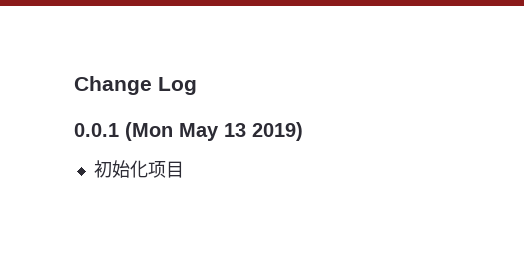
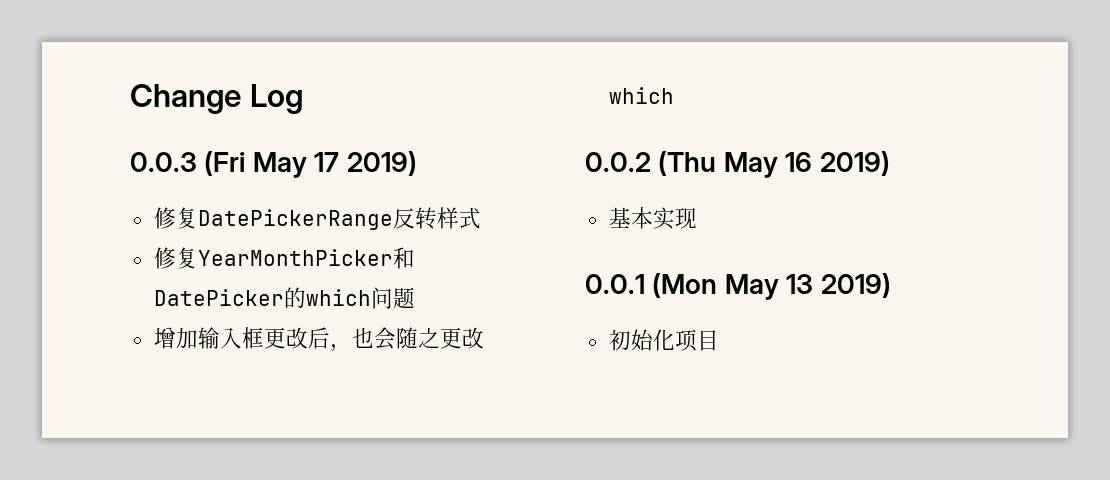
+ 0.0.3 (Fri May 17 2019)
+ 修复DatePickerRange反转样式
+ 修复YearMonthPicker和DatePicker的which问题
+ 增加输入框更改后，也会随之更改which
+ 0.0.2 (Thu May 16 2019)
+ 基本实现

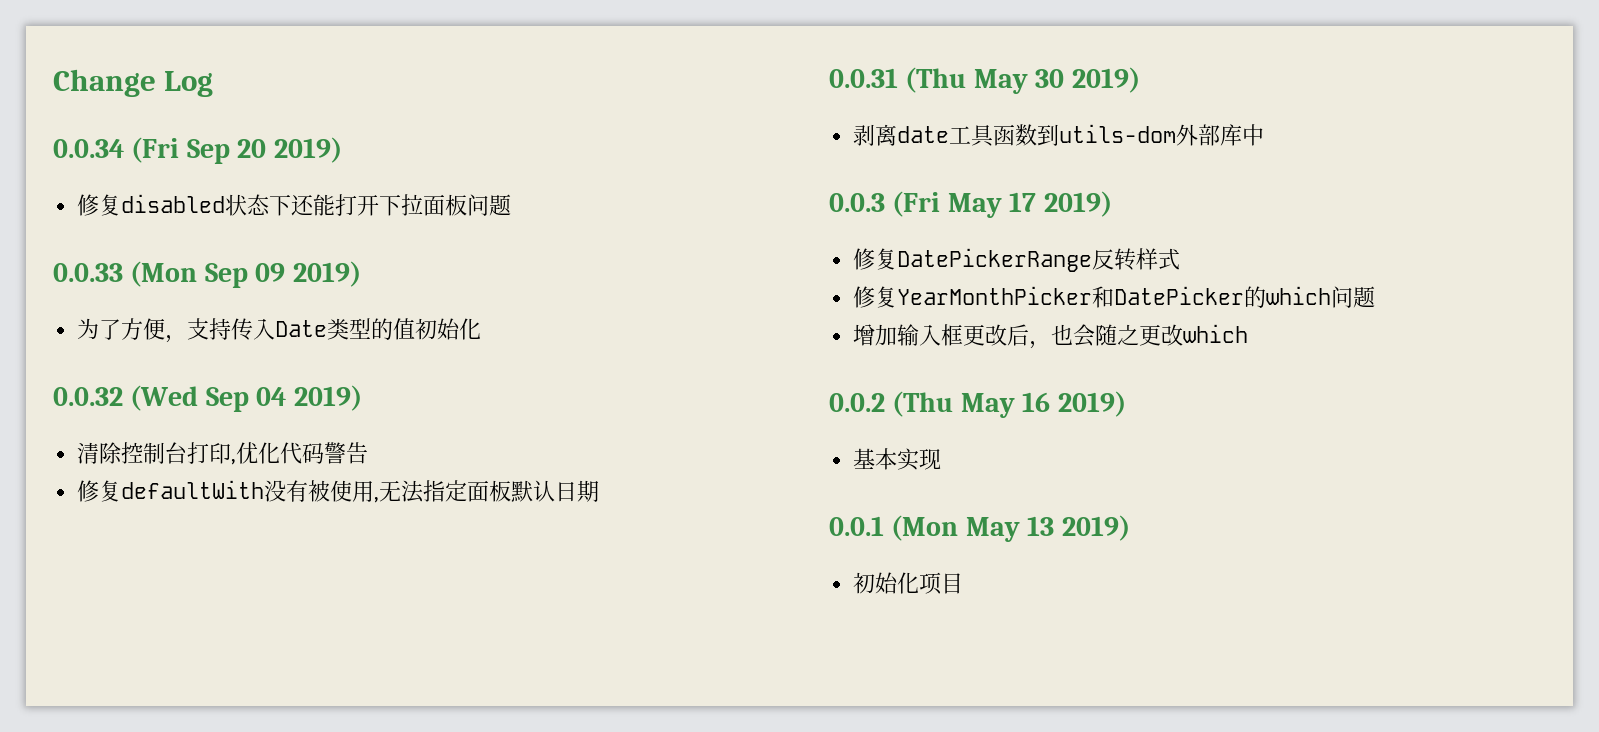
+ 0.0.34 (Fri Sep 20 2019)
+ 修复disabled状态下还能打开下拉面板问题
+ 0.0.33 (Mon Sep 09 2019)
+ 为了方便，支持传入Date类型的值初始化
+ 0.0.32 (Wed Sep 04 2019)
+ 清除控制台打印,优化代码警告
+ 修复defaultWith没有被使用,无法指定面板默认日期
+ 0.0.31 (Thu May 30 2019)
+ 剥离date工具函数到utils-dom外部库中

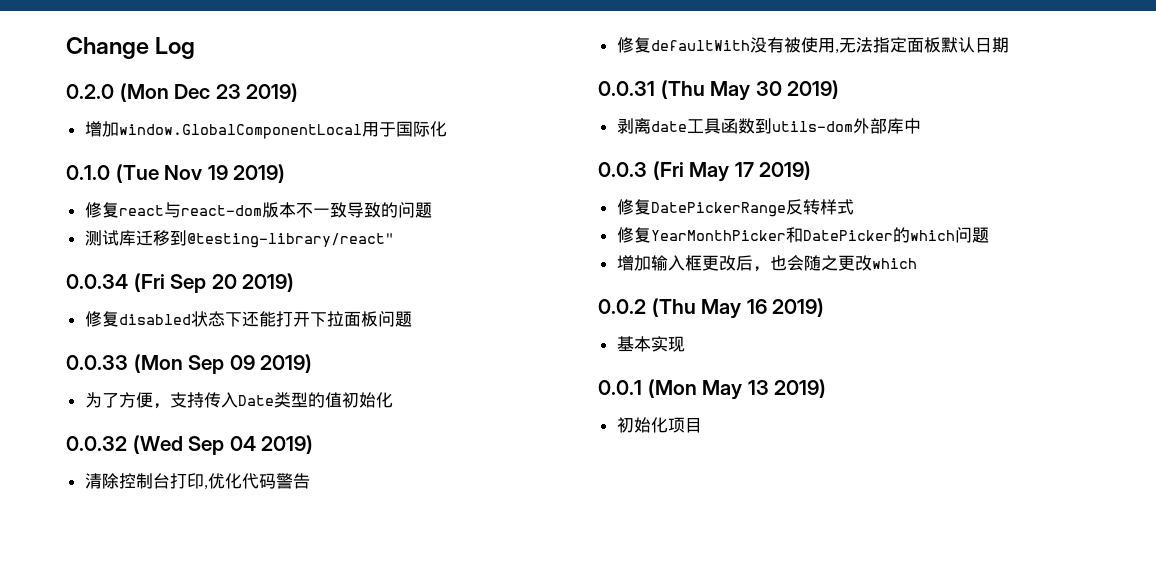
+ 0.2.0 (Mon Dec 23 2019)
+ 增加window.GlobalComponentLocal用于国际化
+ 0.1.0 (Tue Nov 19 2019)
+ 修复react与react-dom版本不一致导致的问题
+ 测试库迁移到@testing-library/react"

